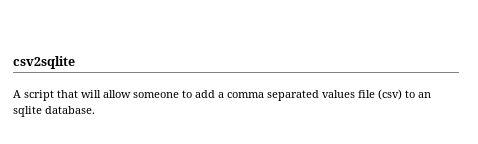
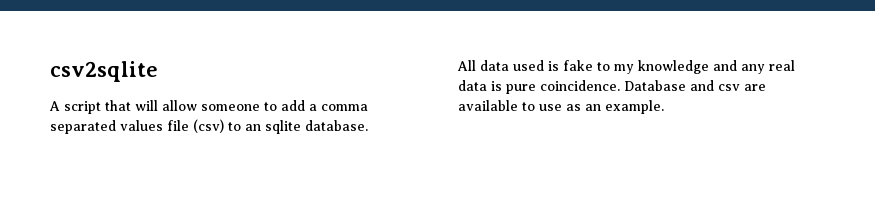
+ All data used is fake to my knowledge and any real data is pure coincidence. Database and csv are available to use as an example.

